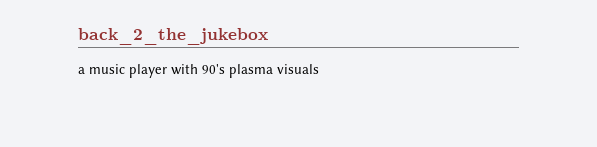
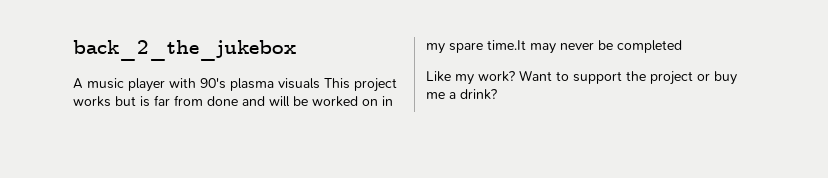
- a music player with 90's plasma visuals
+ A music player with 90's plasma visuals This project works but is far from done and will be worked on in my spare time.It may never be completed
+ Like my work? Want to support the project or buy me a drink?

